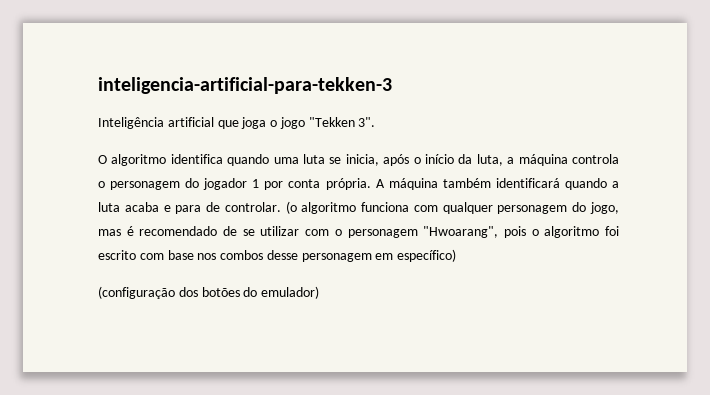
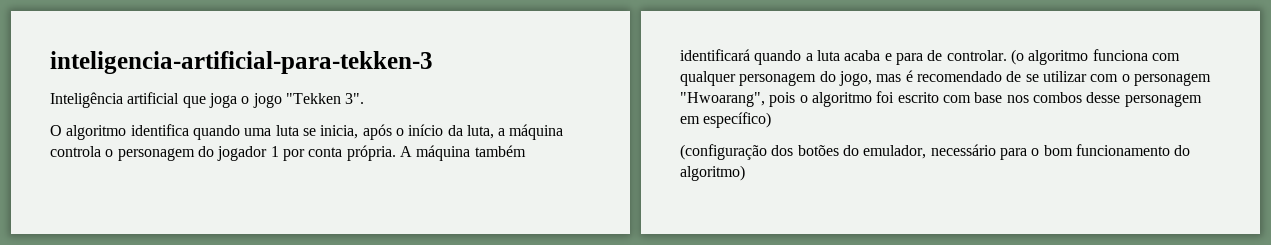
- (configuração dos botões do emulador)
+ (configuração dos botões do emulador, necessário para o bom funcionamento do algoritmo)

